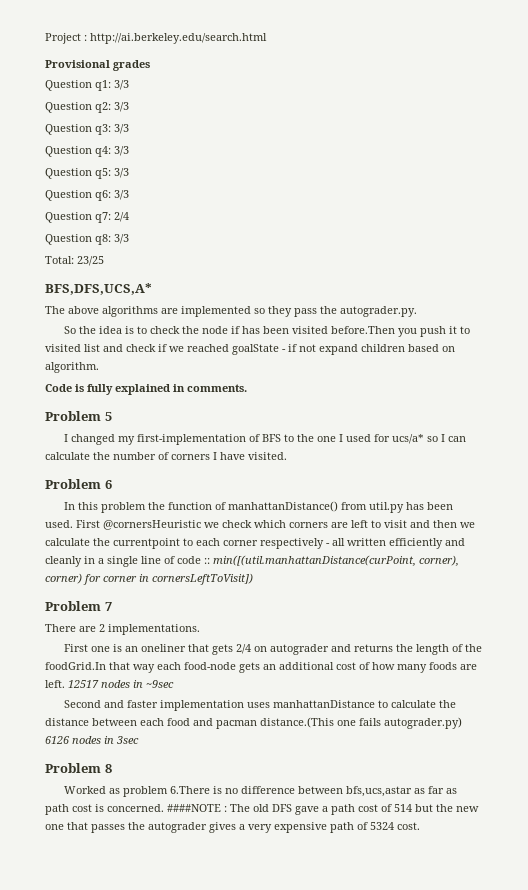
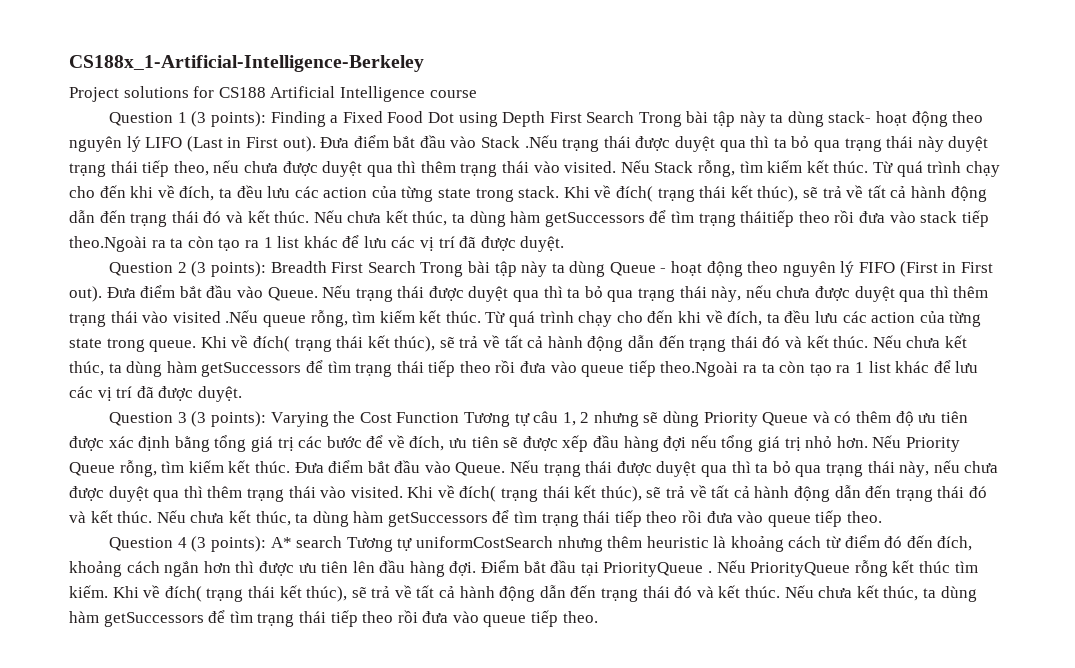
- Project : http://ai.berkeley.edu/search.html
- Provisional grades
- Question q1: 3/3
- Question q2: 3/3
- Question q3: 3/3
- Question q4: 3/3
- Question q5: 3/3
- Question q6: 3/3
- Question q7: 2/4
- Question q8: 3/3
- Total: 23/25
- BFS,DFS,UCS,A*
- The above algorithms are implemented so they pass the autograder.py.
- So the idea is to check the node if has been visited before.Then you push it to visited list and check if we reached goalState - if not expand children based on algorithm.
- Code is fully explained in comments.
- Problem 5
- I changed my first-implementation of BFS to the one I used for ucs/a* so I can calculate the number of corners I have visited.
- Problem 6
- In this problem the function of manhattanDistance() from util.py has been used. First @cornersHeuristic we check which corners are left to visit and then we calculate the currentpoint to each corner respectively - all written efficiently and cleanly in a single line of code :: min([(util.manhattanDistance(curPoint, corner), corner) for corner in cornersLeftToVisit])
- Problem 7
- There are 2 implementations.
- First one is an oneliner that gets 2/4 on autograder and returns the length of the foodGrid.In that way each food-node gets an additional cost of how many foods are left. 12517 nodes in ~9sec
- Second and faster implementation uses manhattanDistance to calculate the distance between each food and pacman distance.(This one fails autograder.py) 6126 nodes in 3sec
- Problem 8
- Worked as problem 6.There is no difference between bfs,ucs,astar as far as path cost is concerned. ####NOTE : The old DFS gave a path cost of 514 but the new one that passes the autograder gives a very expensive path of 5324 cost.
+ CS188x_1-Artificial-Intelligence-Berkeley
+ Project solutions for CS188 Artificial Intelligence course
+ Question 1 (3 points): Finding a Fixed Food Dot using Depth First Search Trong bài tập này ta dùng stack- hoạt động theo nguyên lý LIFO (Last in First out). Đưa điểm bắt đầu vào Stack .Nếu trạng thái được duyệt qua thì ta bỏ qua trạng thái này duyệt trạng thái tiếp theo, nếu chưa được duyệt qua thì thêm trạng thái vào visited. Nếu Stack rỗng, tìm kiếm kết thúc. Từ quá trình chạy cho đến khi về đích, ta đều lưu các action của từng state trong stack. Khi về đích( trạng thái kết thúc), sẽ trả về tất cả hành động dẫn đến trạng thái đó và kết thúc. Nếu chưa kết thúc, ta dùng hàm getSuccessors để tìm trạng tháitiếp theo rồi đưa vào stack tiếp theo.Ngoài ra ta còn tạo ra 1 list khác để lưu các vị trí đã được duyệt.
+ Question 2 (3 points): Breadth First Search Trong bài tập này ta dùng Queue - hoạt động theo nguyên lý FIFO (First in First out). Đưa điểm bắt đầu vào Queue. Nếu trạng thái được duyệt qua thì ta bỏ qua trạng thái này, nếu chưa được duyệt qua thì thêm trạng thái vào visited .Nếu queue rỗng, tìm kiếm kết thúc. Từ quá trình chạy cho đến khi về đích, ta đều lưu các action của từng state trong queue. Khi về đích( trạng thái kết thúc), sẽ trả về tất cả hành động dẫn đến trạng thái đó và kết thúc. Nếu chưa kết thúc, ta dùng hàm getSuccessors để tìm trạng thái tiếp theo rồi đưa vào queue tiếp theo.Ngoài ra ta còn tạo ra 1 list khác để lưu các vị trí đã được duyệt.
+ Question 3 (3 points): Varying the Cost Function Tương tự câu 1, 2 nhưng sẽ dùng Priority Queue và có thêm độ ưu tiên được xác định bằng tổng giá trị các bước để về đích, ưu tiên sẽ được xếp đầu hàng đợi nếu tổng giá trị nhỏ hơn. Nếu Priority Queue rỗng, tìm kiếm kết thúc. Đưa điểm bắt đầu vào Queue. Nếu trạng thái được duyệt qua thì ta bỏ qua trạng thái này, nếu chưa được duyệt qua thì thêm trạng thái vào visited. Khi về đích( trạng thái kết thúc), sẽ trả về tất cả hành động dẫn đến trạng thái đó và kết thúc. Nếu chưa kết thúc, ta dùng hàm getSuccessors để tìm trạng thái tiếp theo rồi đưa vào queue tiếp theo.
+ Question 4 (3 points): A* search Tương tự uniformCostSearch nhưng thêm heuristic là khoảng cách từ điểm đó đến đích, khoảng cách ngắn hơn thì được ưu tiên lên đầu hàng đợi. Điểm bắt đầu tại PriorityQueue . Nếu PriorityQueue rỗng kết thúc tìm kiếm. Khi về đích( trạng thái kết thúc), sẽ trả về tất cả hành động dẫn đến trạng thái đó và kết thúc. Nếu chưa kết thúc, ta dùng hàm getSuccessors để tìm trạng thái tiếp theo rồi đưa vào queue tiếp theo.

